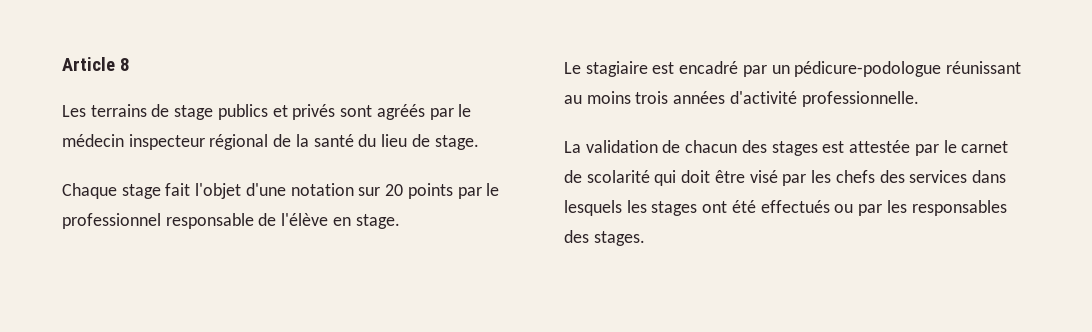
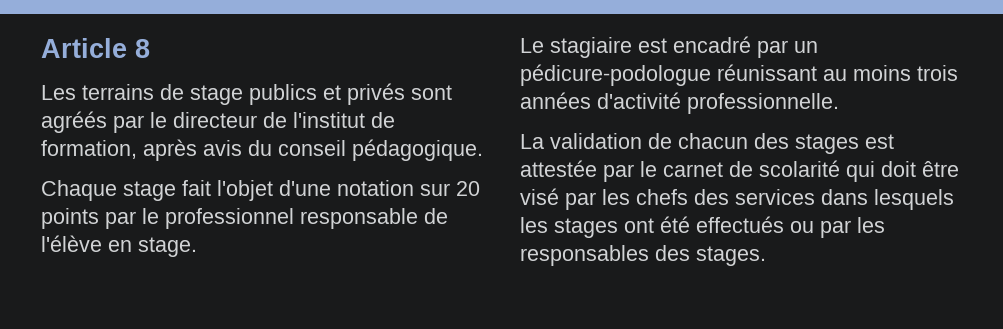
- Les terrains de stage publics et privés sont agréés par le médecin inspecteur régional de la santé du lieu de stage.
+ Les terrains de stage publics et privés sont agréés par le directeur de l'institut de formation, après avis du conseil pédagogique.

